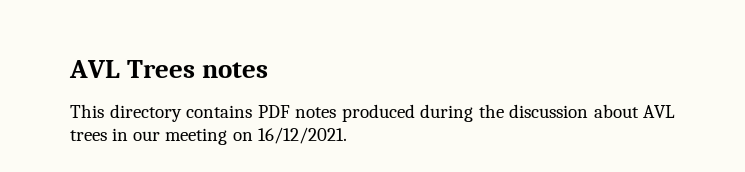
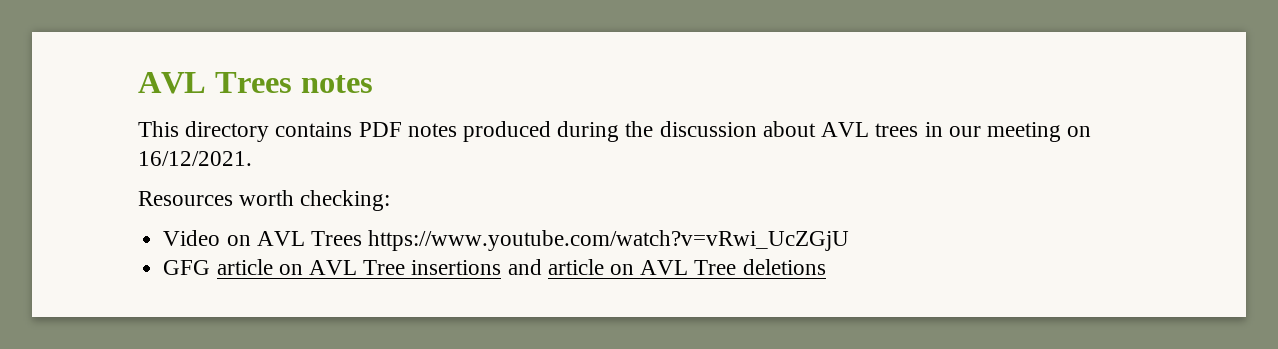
+ Resources worth checking:
+ Video on AVL Trees https://www.youtube.com/watch?v=vRwi_UcZGjU
+ GFG article on AVL Tree insertions and article on AVL Tree deletions

